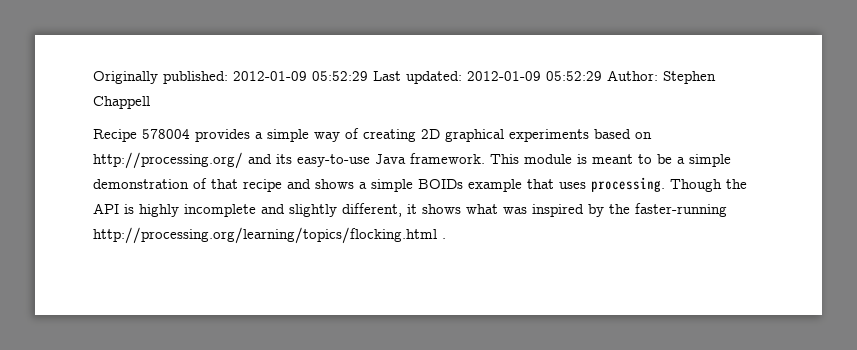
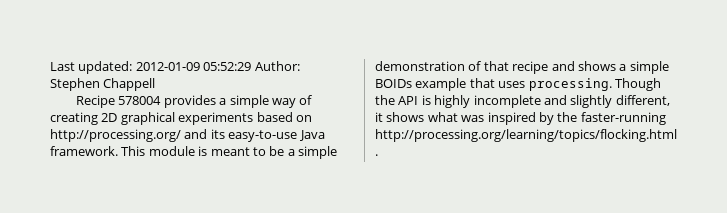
- Originally published: 2012-01-09 05:52:29 Last updated: 2012-01-09 05:52:29 Author: Stephen Chappell
+ Last updated: 2012-01-09 05:52:29 Author: Stephen Chappell

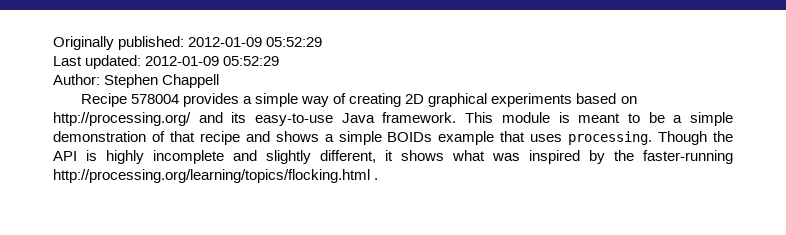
+ Originally published: 2012-01-09 05:52:29
- Last updated: 2012-01-09 05:52:29 Author: Stephen Chappell
+ Last updated: 2012-01-09 05:52:29
+ Author: Stephen Chappell

